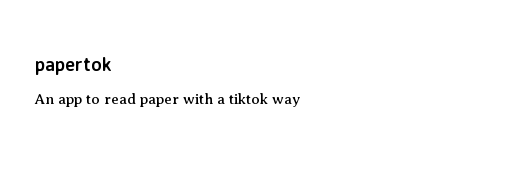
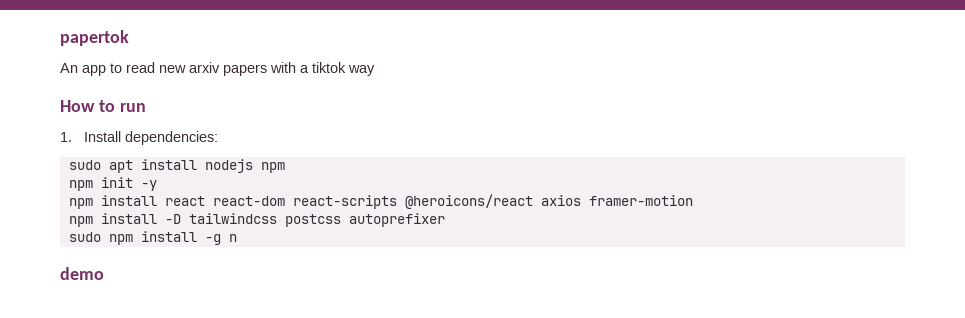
- An app to read paper with a tiktok way
+ An app to read new arxiv papers with a tiktok way
+ How to run
+ 1. Install dependencies:
+ sudo apt install nodejs npm
+ npm init -y
+ npm install react react-dom react-scripts @heroicons/react axios framer-motion
+ npm install -D tailwindcss postcss autoprefixer
+ sudo npm install -g n
+ demo

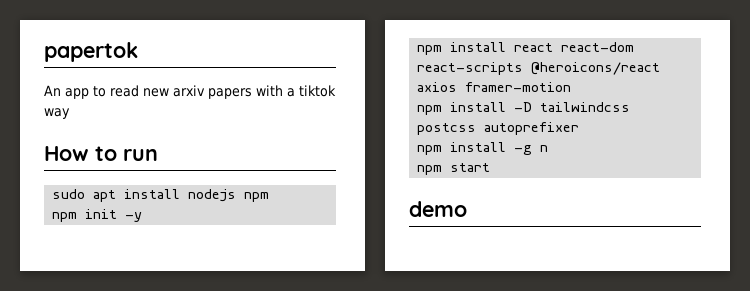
- 1. Install dependencies:
- sudo npm install -g n
+ npm install -g n
+ npm start

